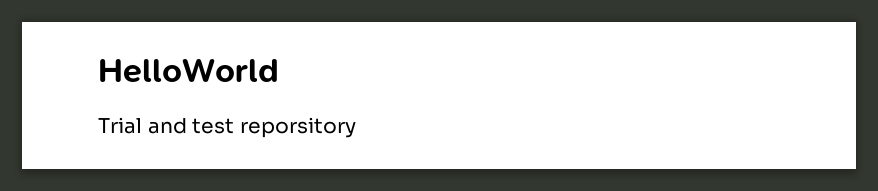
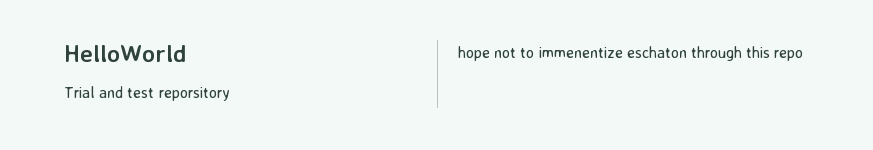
+ hope not to immenentize eschaton through this repo

